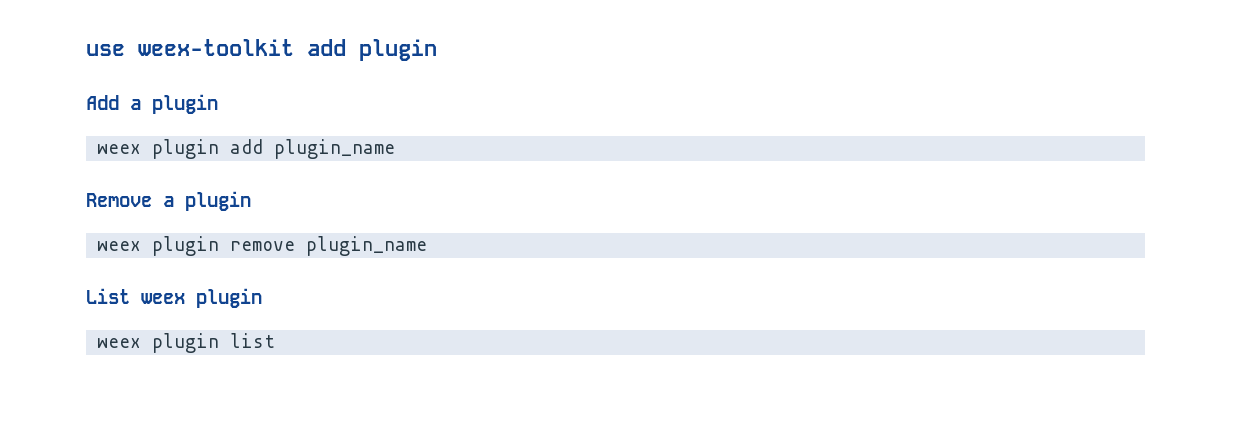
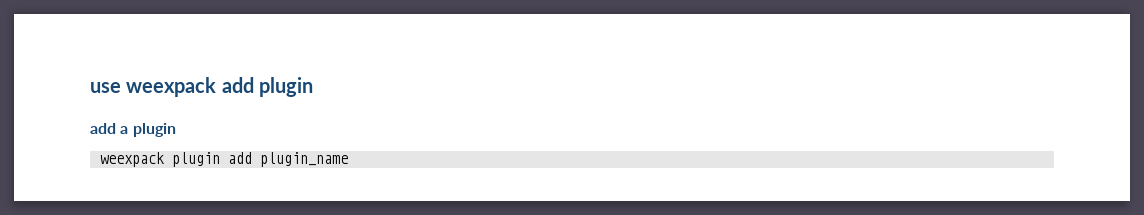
- use weex-toolkit add plugin
+ use weexpack add plugin
- Add a plugin
- weex plugin add plugin_name
+ add a plugin
+ weexpack plugin add plugin_name
- Remove a plugin
- weex plugin remove plugin_name
- List weex plugin
- weex plugin list

